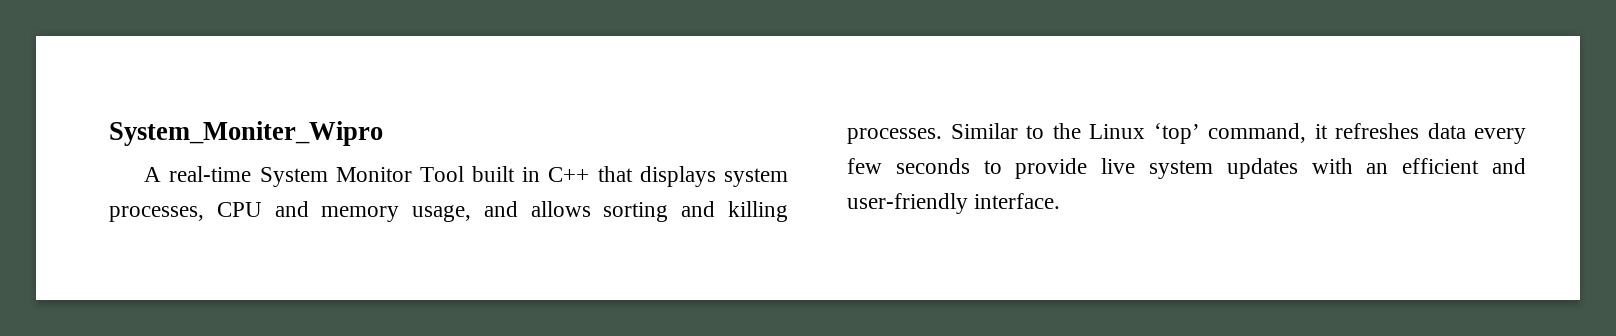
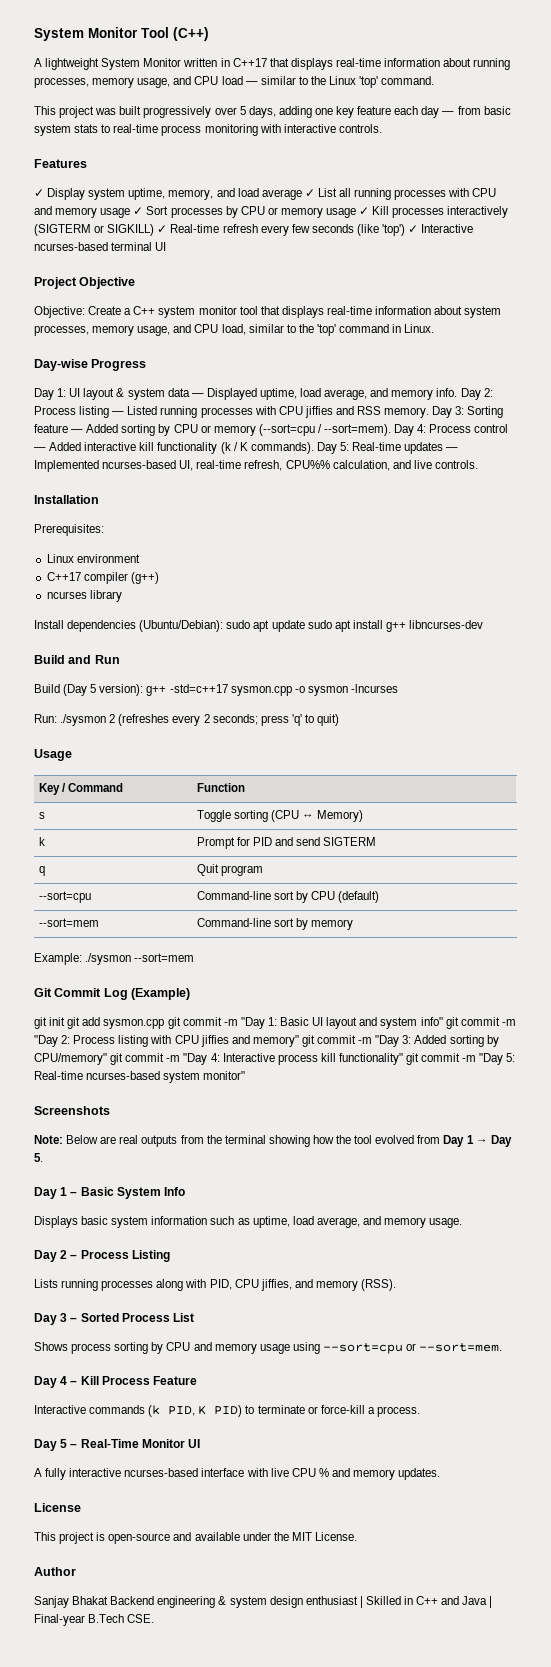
- System_Moniter_Wipro
- A real-time System Monitor Tool built in C++ that displays system processes, CPU and memory usage, and allows sorting and killing processes. Similar to the Linux ‘top’ command, it refreshes data every few seconds to provide live system updates with an efficient and user-friendly interface.
+ System Monitor Tool (C++)
+ A lightweight System Monitor written in C++17 that displays real-time information about running processes, memory usage, and CPU load — similar to the Linux 'top' command.
+ This project was built progressively over 5 days, adding one key feature each day — from basic system stats to real-time process monitoring with interactive controls.
+ Features
+ ✓ Display system uptime, memory, and load average ✓ List all running processes with CPU and memory usage ✓ Sort processes by CPU or memory usage ✓ Kill processes interactively (SIGTERM or SIGKILL) ✓ Real-time refresh every few seconds (like 'top') ✓ Interactive ncurses-based terminal UI
+ Project Objective
+ Objective: Create a C++ system monitor tool that displays real-time information about system processes, memory usage, and CPU load, similar to the 'top' command in Linux.
+ Day-wise Progress
+ Day 1: UI layout & system data — Displayed uptime, load average, and memory info. Day 2: Process listing — Listed running processes with CPU jiffies and RSS memory. Day 3: Sorting feature — Added sorting by CPU or memory (--sort=cpu / --sort=mem). Day 4: Process control — Added interactive kill functionality (k / K commands). Day 5: Real-time updates — Implemented ncurses-based UI, real-time refresh, CPU%% calculation, and live controls.
+ Installation
+ Prerequisites:
+ Linux environment
+ C++17 compiler (g++)
+ ncurses library
+ Install dependencies (Ubuntu/Debian): sudo apt update sudo apt install g++ libncurses-dev
+ Build and Run
+ Build (Day 5 version): g++ -std=c++17 sysmon.cpp -o sysmon -lncurses
+ Run: ./sysmon 2 (refreshes every 2 seconds; press 'q' to quit)
+ Usage
+ Key / Command | Function
+ s | Toggle sorting (CPU ↔ Memory)
+ k | Prompt for PID and send SIGTERM
+ q | Quit program
+ --sort=cpu | Command-line sort by CPU (default)
+ --sort=mem | Command-line sort by memory
+ Example: ./sysmon --sort=mem
+ Git Commit Log (Example)
+ git init git add sysmon.cpp git commit -m "Day 1: Basic UI layout and system info" git commit -m "Day 2: Process listing with CPU jiffies and memory" git commit -m "Day 3: Added sorting by CPU/memory" git commit -m "Day 4: Interactive process kill functionality" git commit -m "Day 5: Real-time ncurses-based system monitor"
+ Screenshots
+ Note: Below are real outputs from the terminal showing how the tool evolved from Day 1 → Day 5.
+ Day 1 – Basic System Info
+ Displays basic system information such as uptime, load average, and memory usage.
+ Day 2 – Process Listing
+ Lists running processes along with PID, CPU jiffies, and memory (RSS).
+ Day 3 – Sorted Process List
+ Shows process sorting by CPU and memory usage using --sort=cpu or --sort=mem.
+ Day 4 – Kill Process Feature
+ Interactive commands (k PID, K PID) to terminate or force-kill a process.
+ Day 5 – Real-Time Monitor UI
+ A fully interactive ncurses-based interface with live CPU % and memory updates.
+ License
+ This project is open-source and available under the MIT License.
+ Author
+ Sanjay Bhakat Backend engineering & system design enthusiast | Skilled in C++ and Java | Final-year B.Tech CSE.

